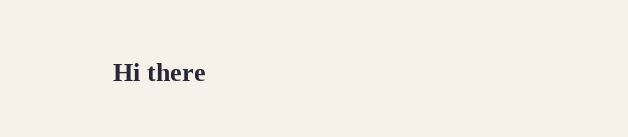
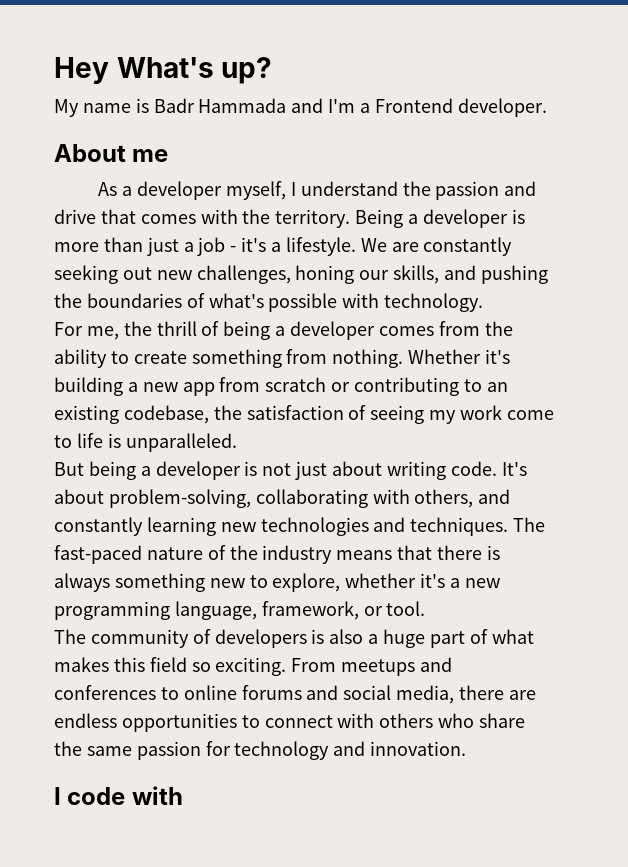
- Hi there
+ Hey What's up?
+ My name is Badr Hammada and I'm a Frontend developer.
+ About me
+ As a developer myself, I understand the passion and drive that comes with the territory. Being a developer is more than just a job - it's a lifestyle. We are constantly seeking out new challenges, honing our skills, and pushing the boundaries of what's possible with technology.
+ For me, the thrill of being a developer comes from the ability to create something from nothing. Whether it's building a new app from scratch or contributing to an existing codebase, the satisfaction of seeing my work come to life is unparalleled.
+ But being a developer is not just about writing code. It's about problem-solving, collaborating with others, and constantly learning new technologies and techniques. The fast-paced nature of the industry means that there is always something new to explore, whether it's a new programming language, framework, or tool.
+ The community of developers is also a huge part of what makes this field so exciting. From meetups and conferences to online forums and social media, there are endless opportunities to connect with others who share the same passion for technology and innovation.
+ I code with

